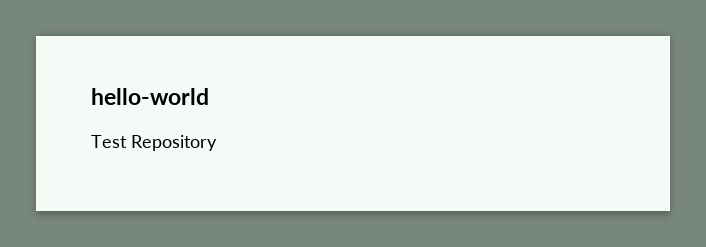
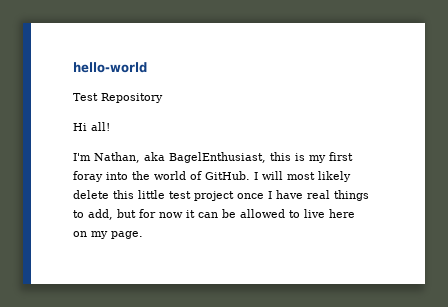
+ Hi all!
+ I'm Nathan, aka BagelEnthusiast, this is my first foray into the world of GitHub. I will most likely delete this little test project once I have real things to add, but for now it can be allowed to live here on my page.

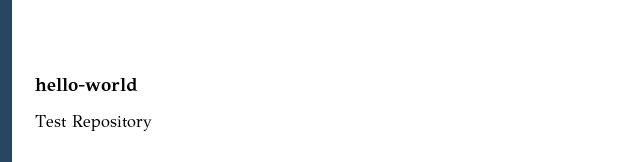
- Hi all!
- I'm Nathan, aka BagelEnthusiast, this is my first foray into the world of GitHub. I will most likely delete this little test project once I have real things to add, but for now it can be allowed to live here on my page.

